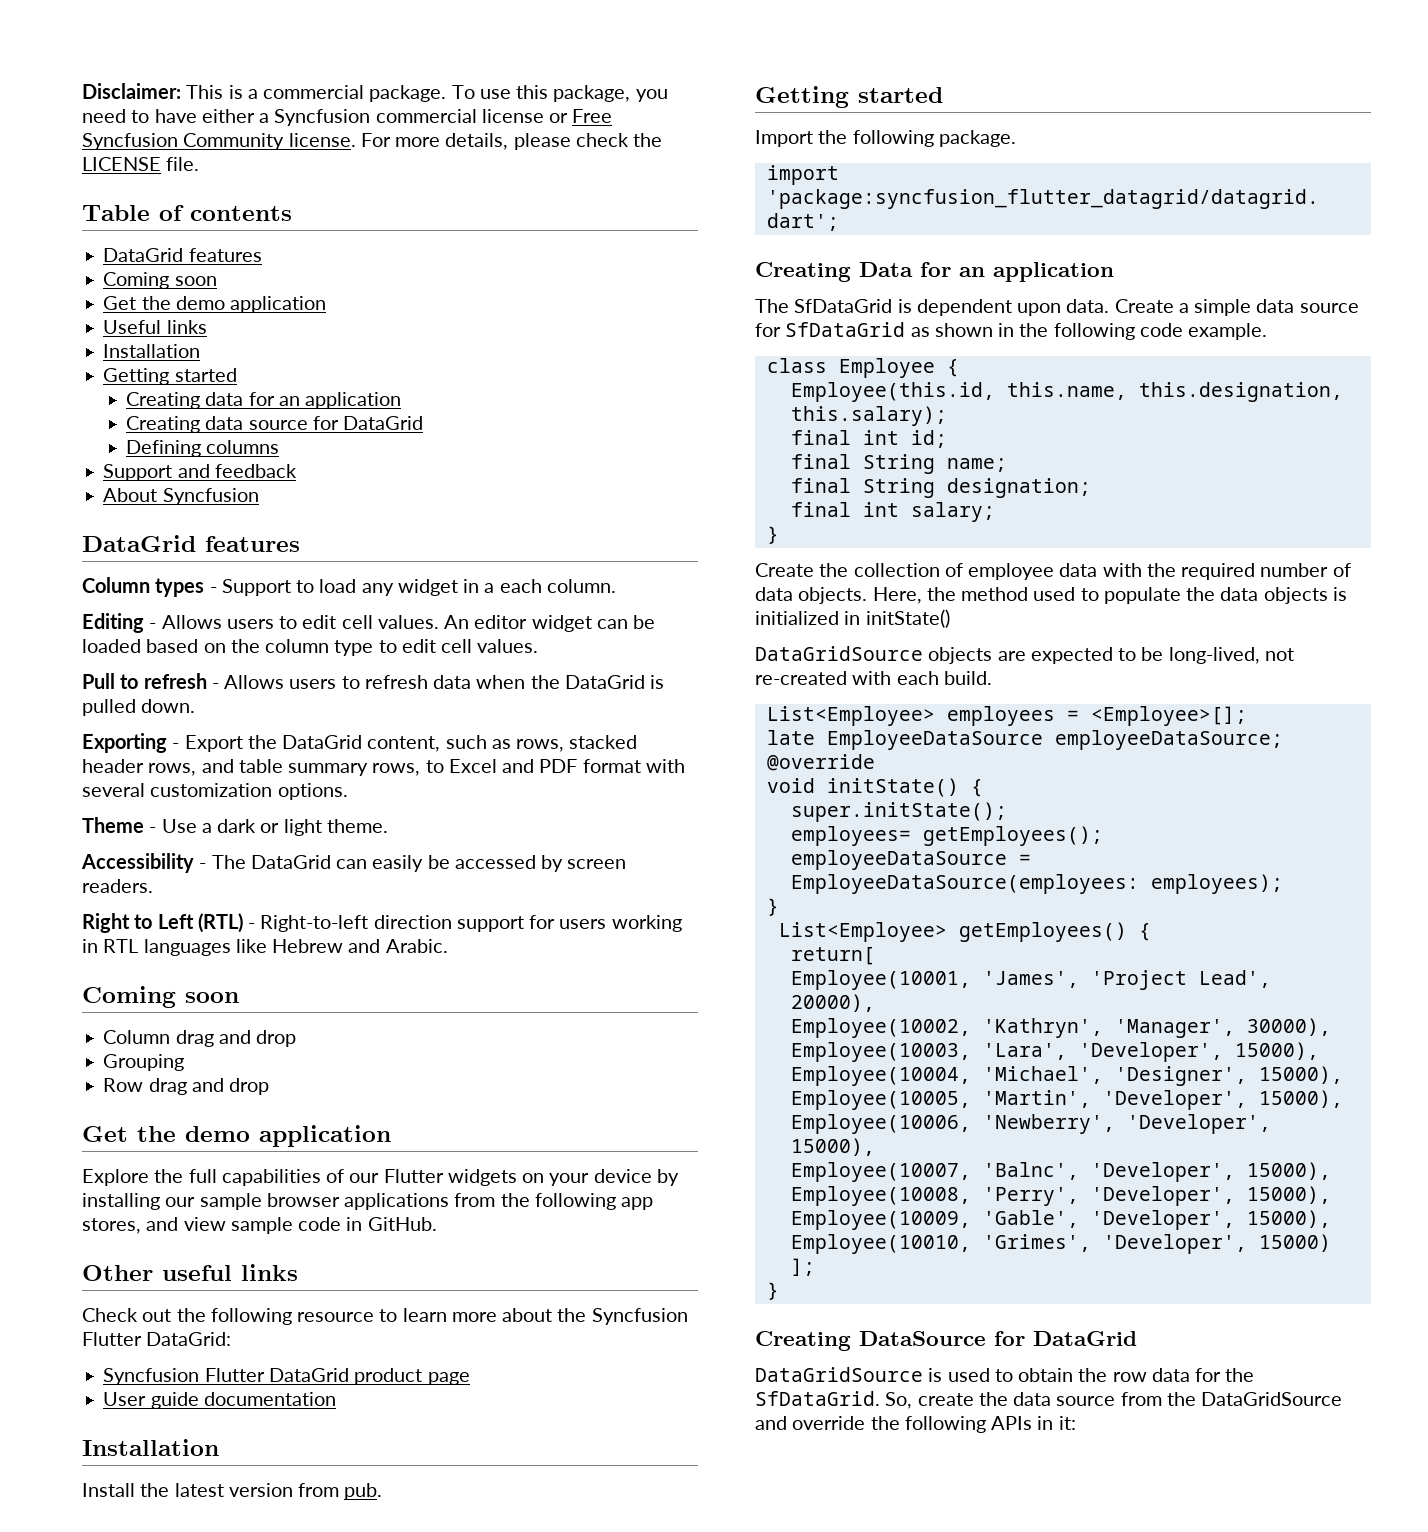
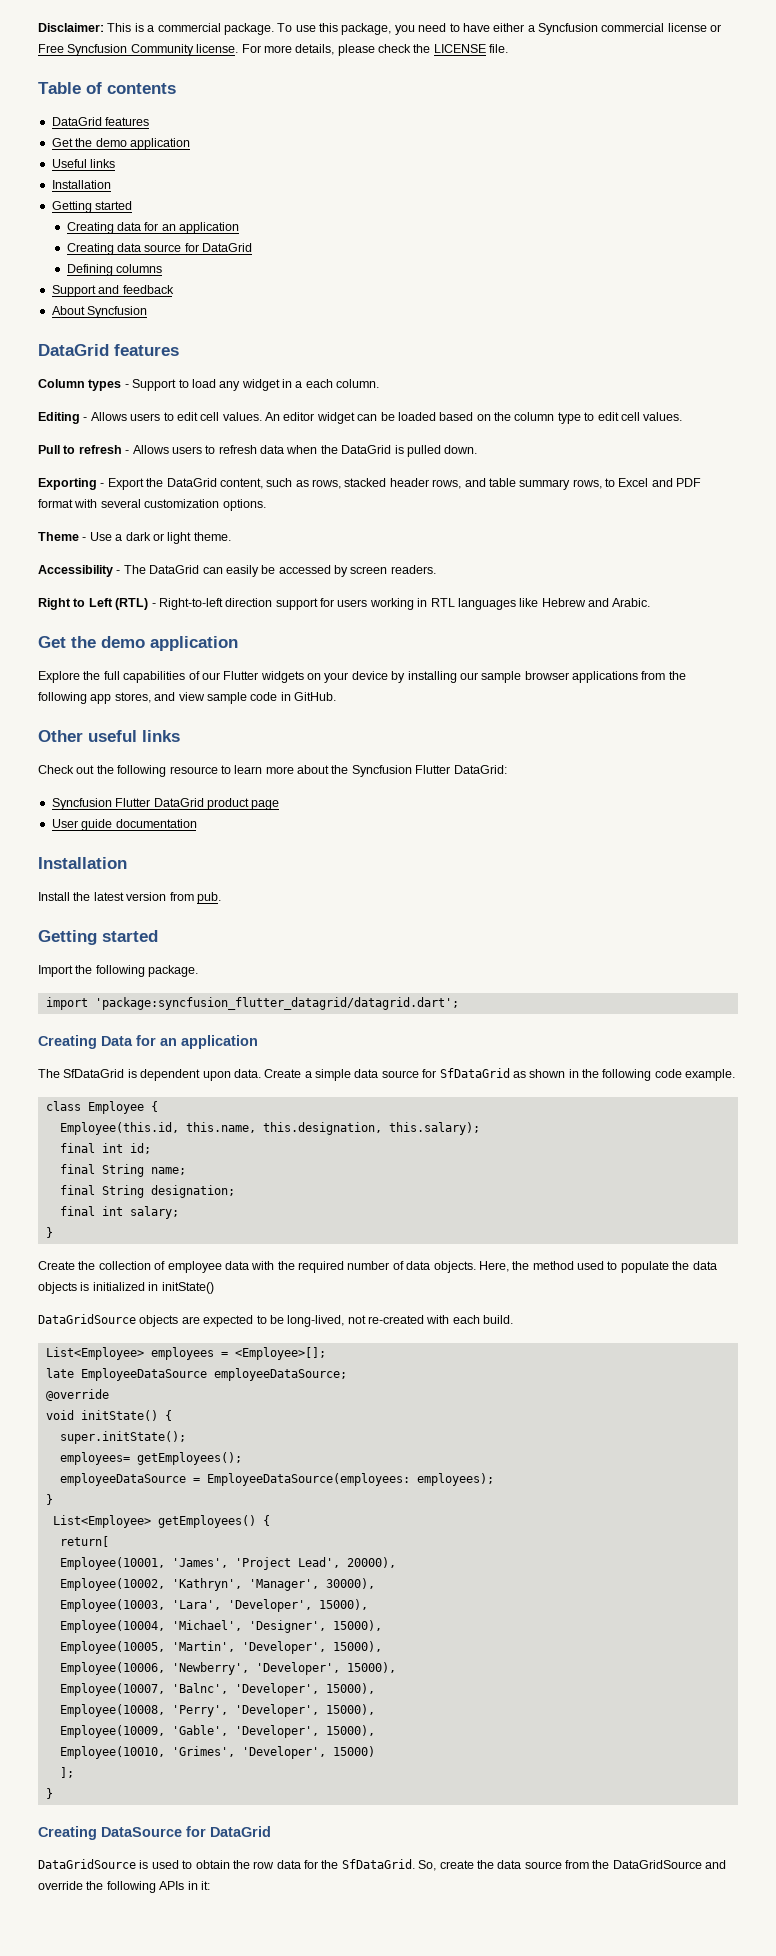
  Table of contents
  DataGrid features
- Coming soon
  Right to Left (RTL) - Right-to-left direction support for users working in RTL languages like Hebrew and Arabic.
- Coming soon
- Column drag and drop
- Grouping
- Row drag and drop

